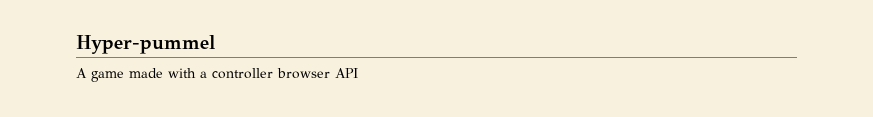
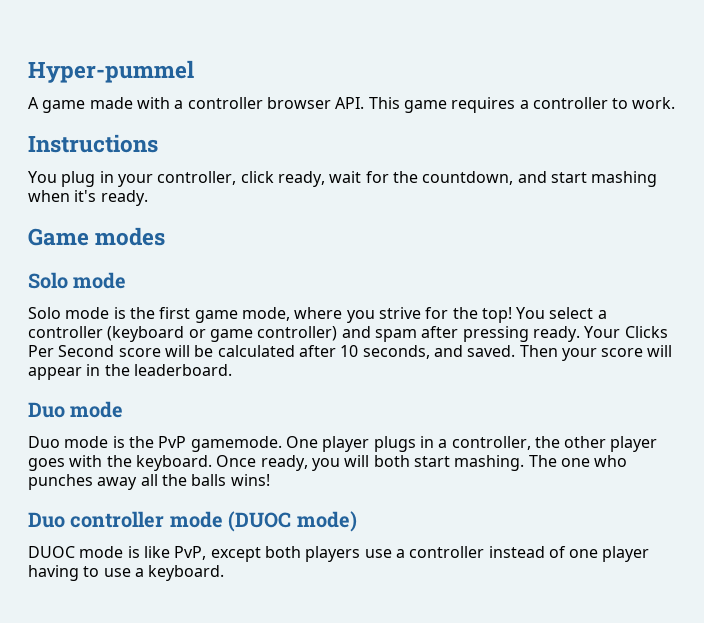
- A game made with a controller browser API
+ A game made with a controller browser API. This game requires a controller to work.
+ Instructions
+ You plug in your controller, click ready, wait for the countdown, and start mashing when it's ready.
+ Game modes
+ Solo mode
+ Solo mode is the first game mode, where you strive for the top! You select a controller (keyboard or game controller) and spam after pressing ready. Your Clicks Per Second score will be calculated after 10 seconds, and saved. Then your score will appear in the leaderboard.
+ Duo mode
+ Duo mode is the PvP gamemode. One player plugs in a controller, the other player goes with the keyboard. Once ready, you will both start mashing. The one who punches away all the balls wins!
+ Duo controller mode (DUOC mode)
+ DUOC mode is like PvP, except both players use a controller instead of one player having to use a keyboard.

